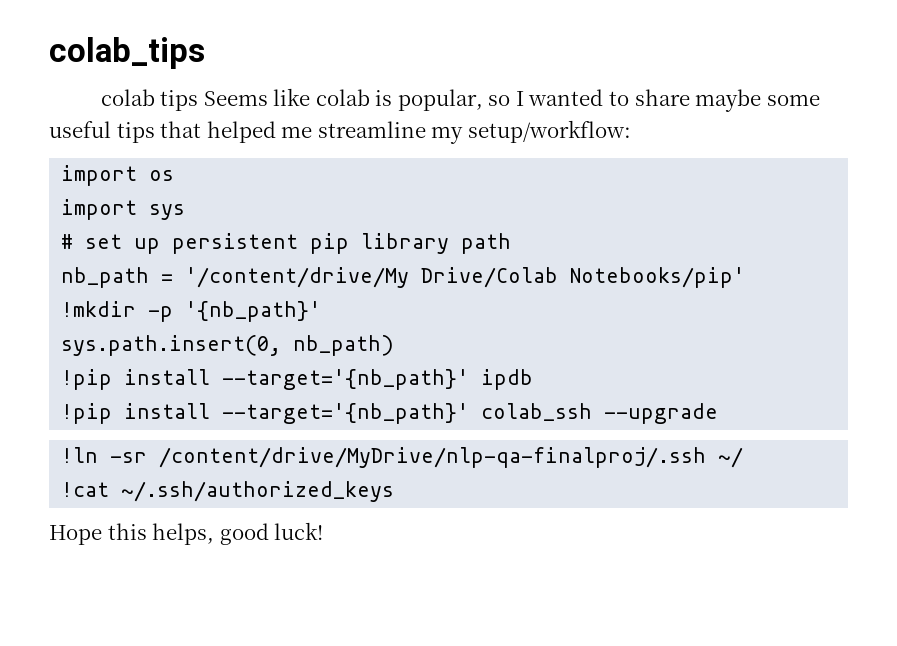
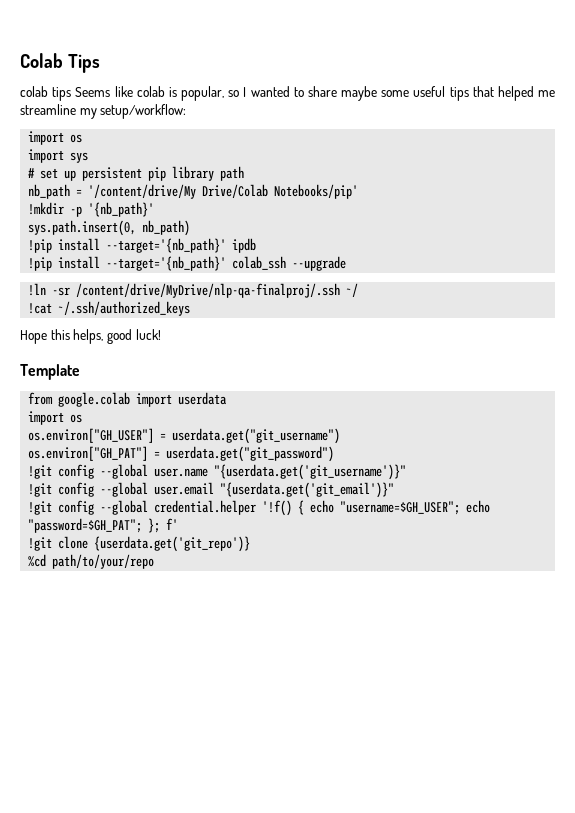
- colab_tips
+ Colab Tips
+ Template
+ from google.colab import userdata
+ import os
+ os.environ["GH_USER"] = userdata.get("git_username")
+ os.environ["GH_PAT"] = userdata.get("git_password")
+ !git config --global user.name "{userdata.get('git_username')}"
+ !git config --global user.email "{userdata.get('git_email')}"
+ !git config --global credential.helper '!f() { echo "username=$GH_USER"; echo "password=$GH_PAT"; }; f'
+ !git clone {userdata.get('git_repo')}
+ %cd path/to/your/repo

